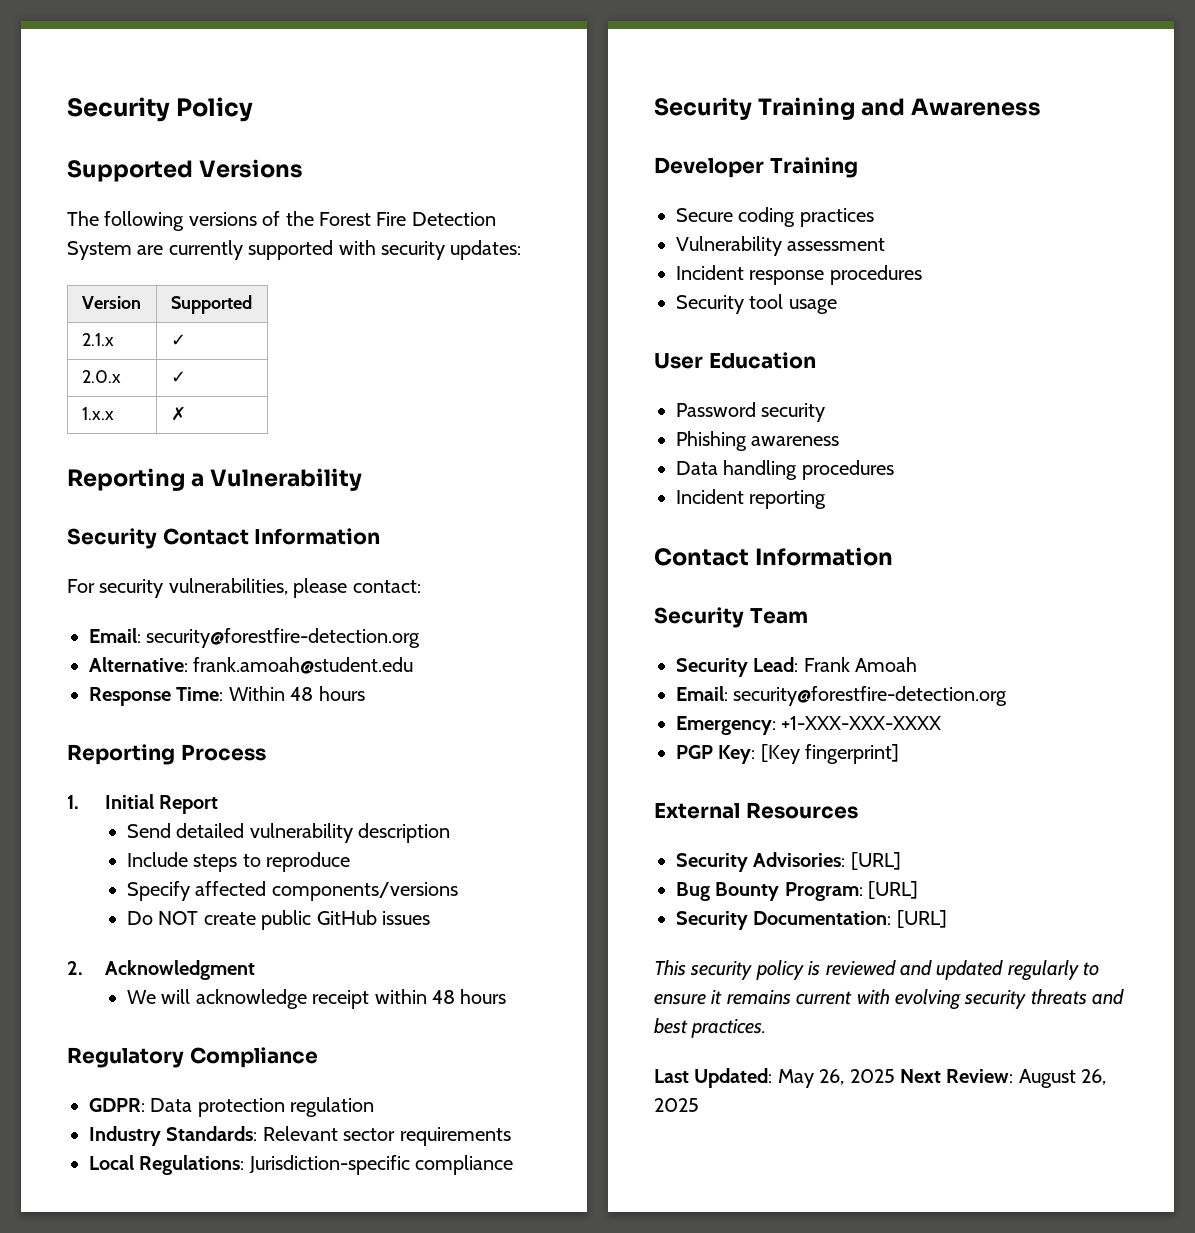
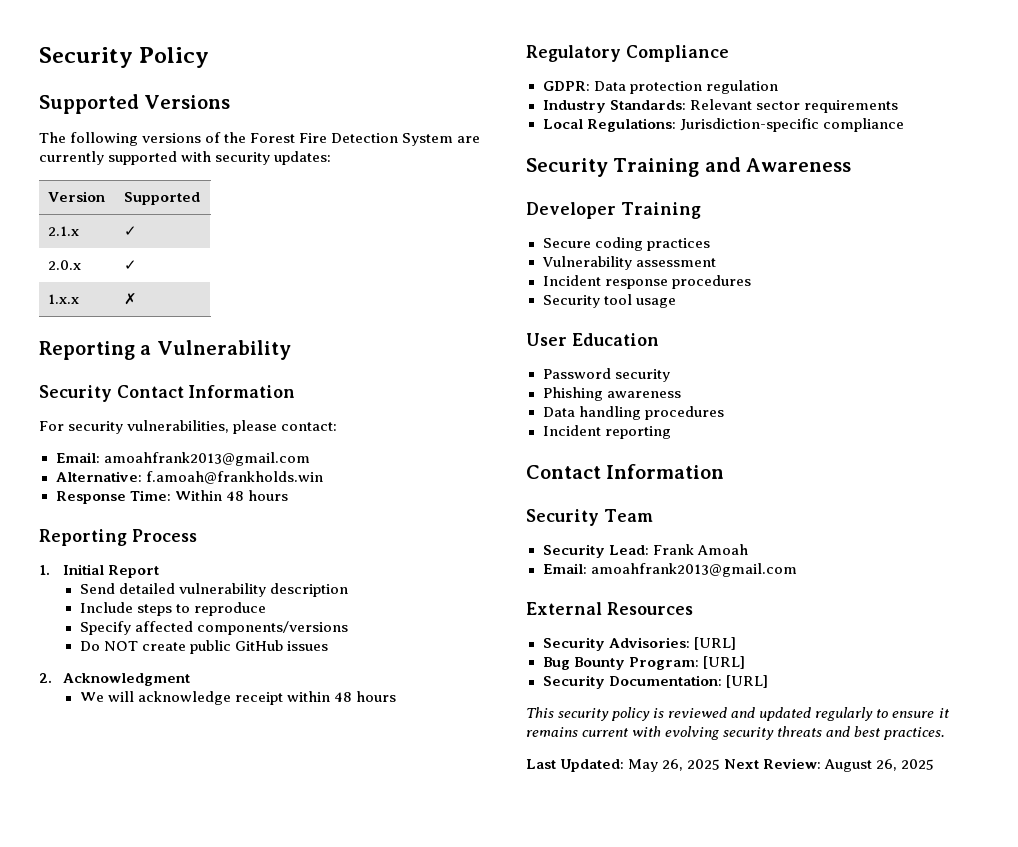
  For security vulnerabilities, please contact:
- Email: security@forestfire-detection.org
+ Email: amoahfrank2013@gmail.com
- Alternative: frank.amoah@student.edu
+ Alternative: f.amoah@frankholds.win
  Security Lead: Frank Amoah
- Email: security@forestfire-detection.org
- Emergency: +1-XXX-XXX-XXXX
- PGP Key: [Key fingerprint]
+ Email: amoahfrank2013@gmail.com

